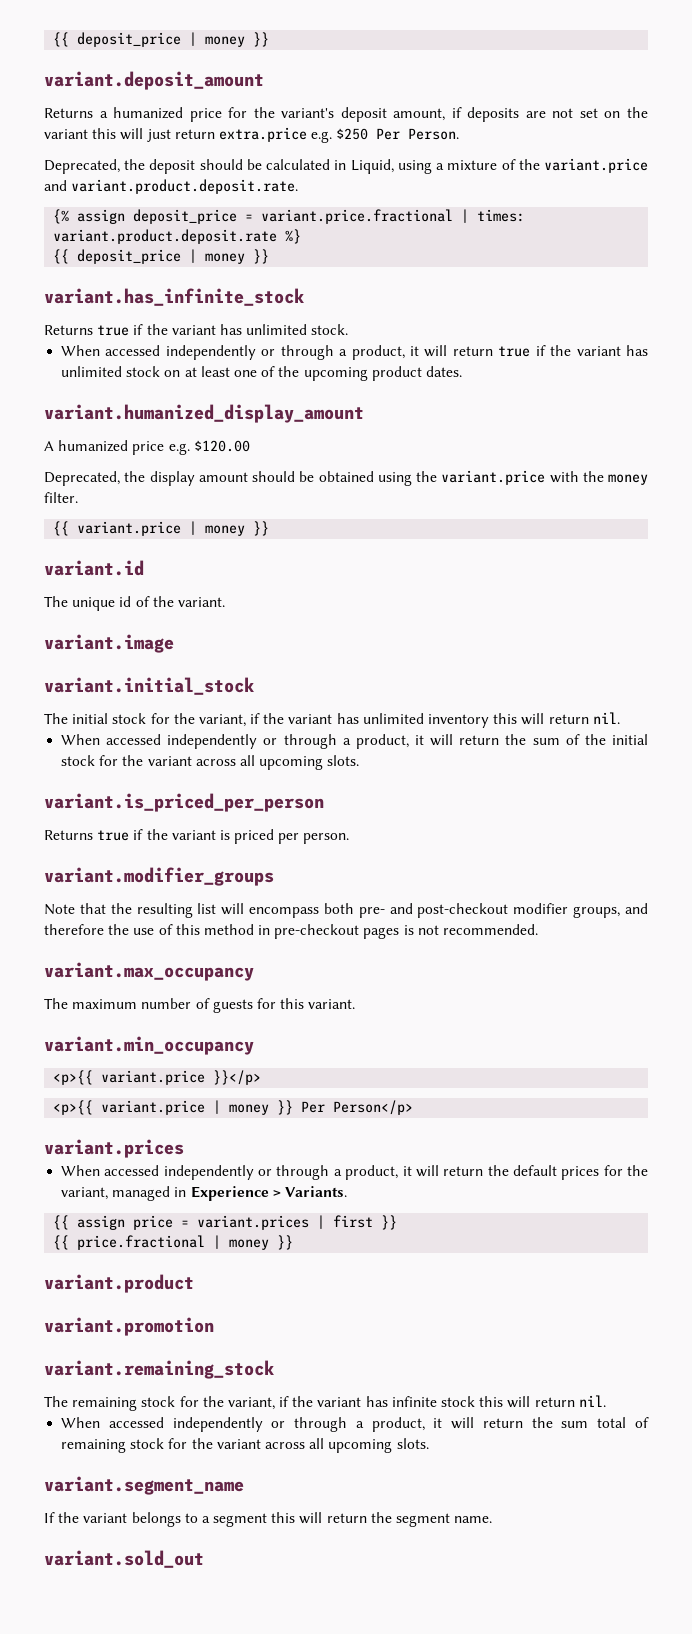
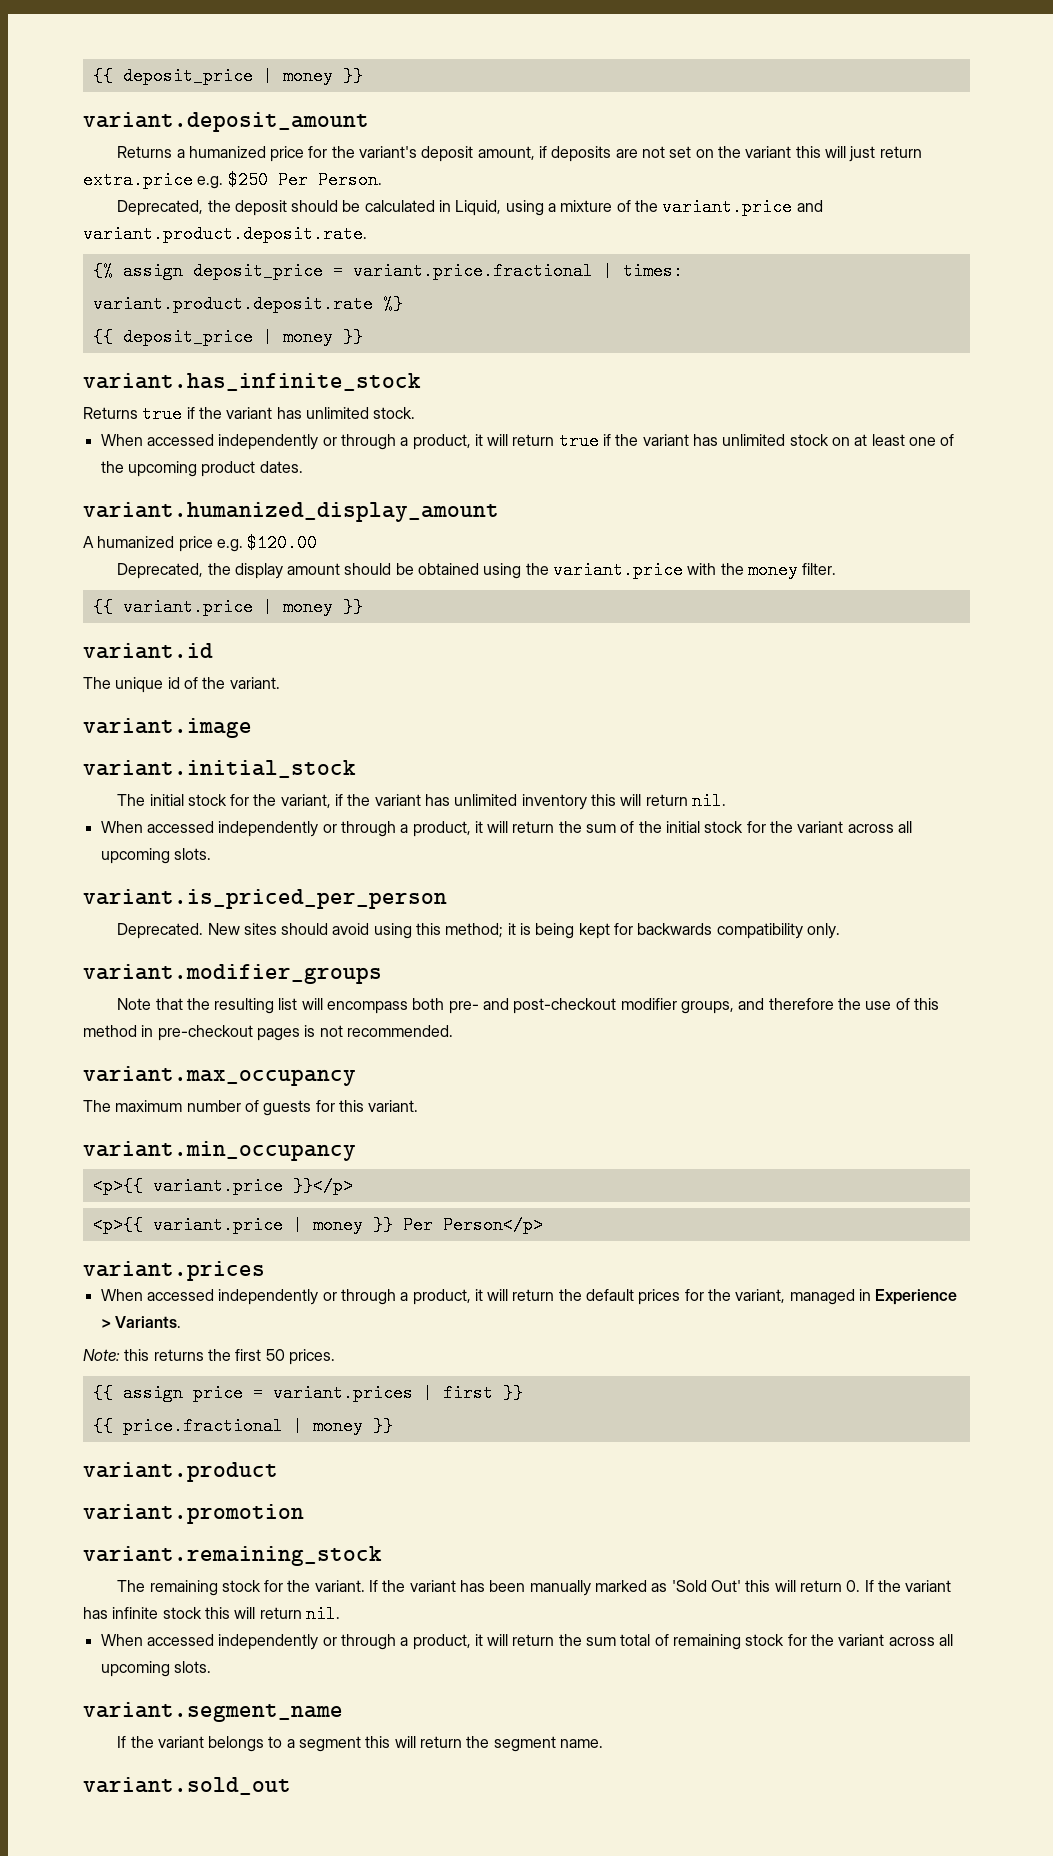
- Returns true if the variant is priced per person.
+ Deprecated. New sites should avoid using this method; it is being kept for backwards compatibility only.
+ Note: this returns the first 50 prices.
- The remaining stock for the variant, if the variant has infinite stock this will return nil.
+ The remaining stock for the variant. If the variant has been manually marked as 'Sold Out' this will return 0. If the variant has infinite stock this will return nil.

